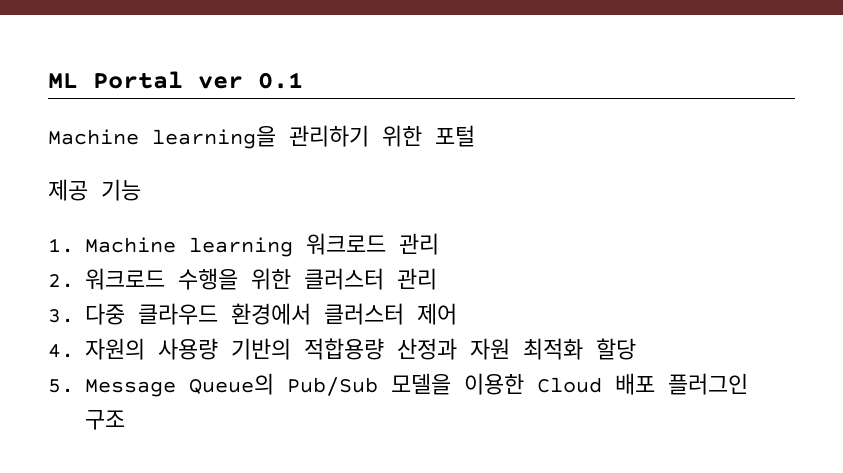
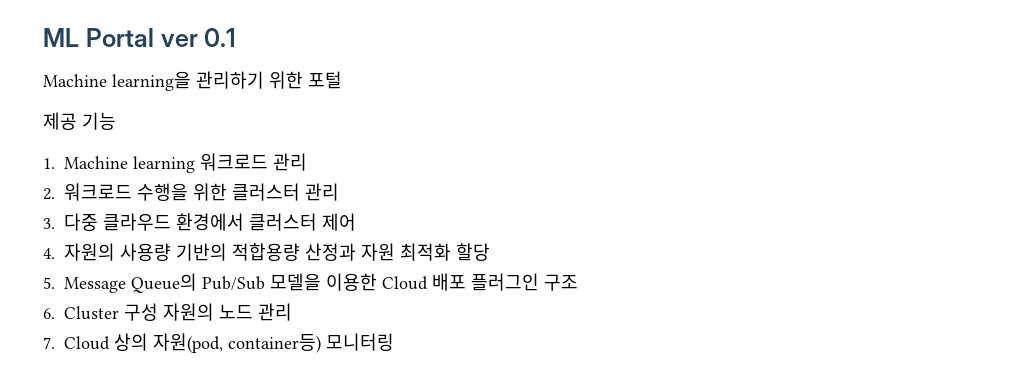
+ 6. Cluster 구성 자원의 노드 관리
+ 7. Cloud 상의 자원(pod, container등) 모니터링

